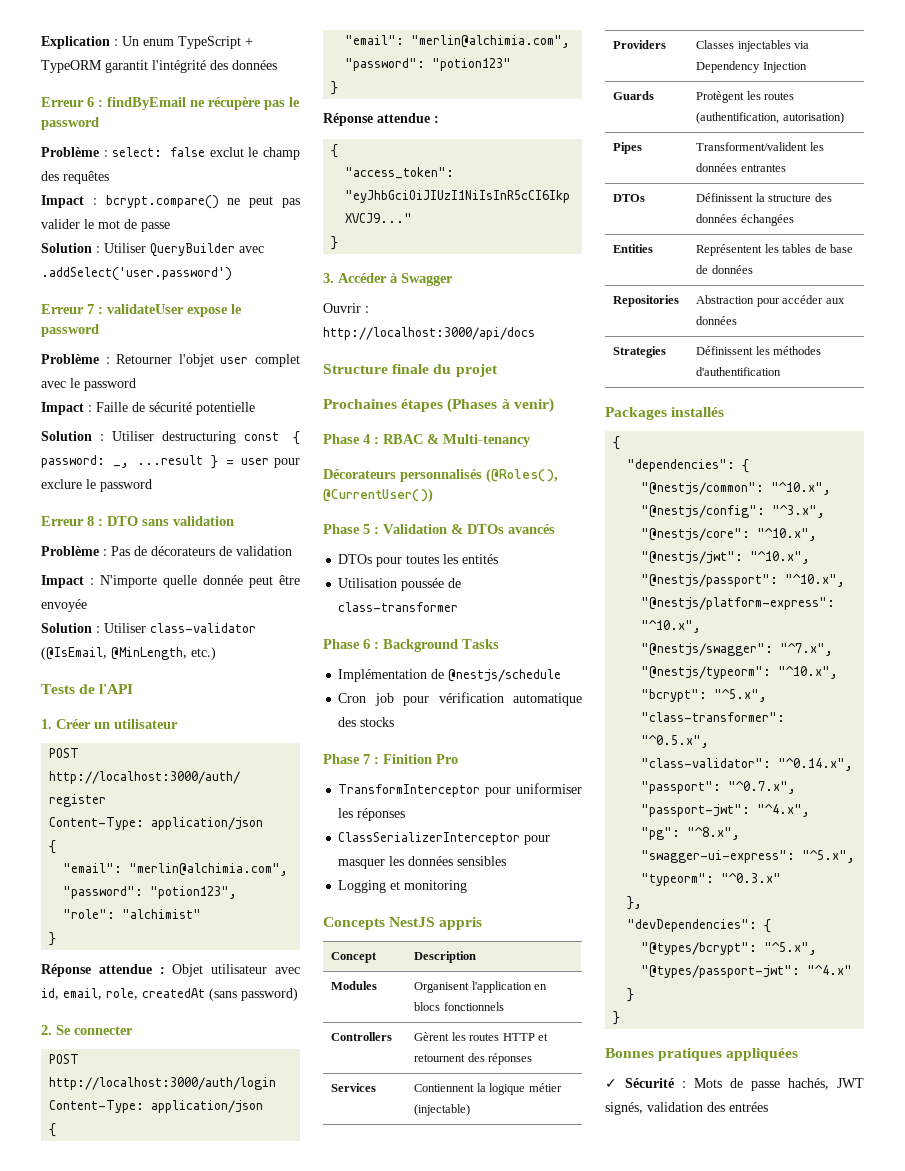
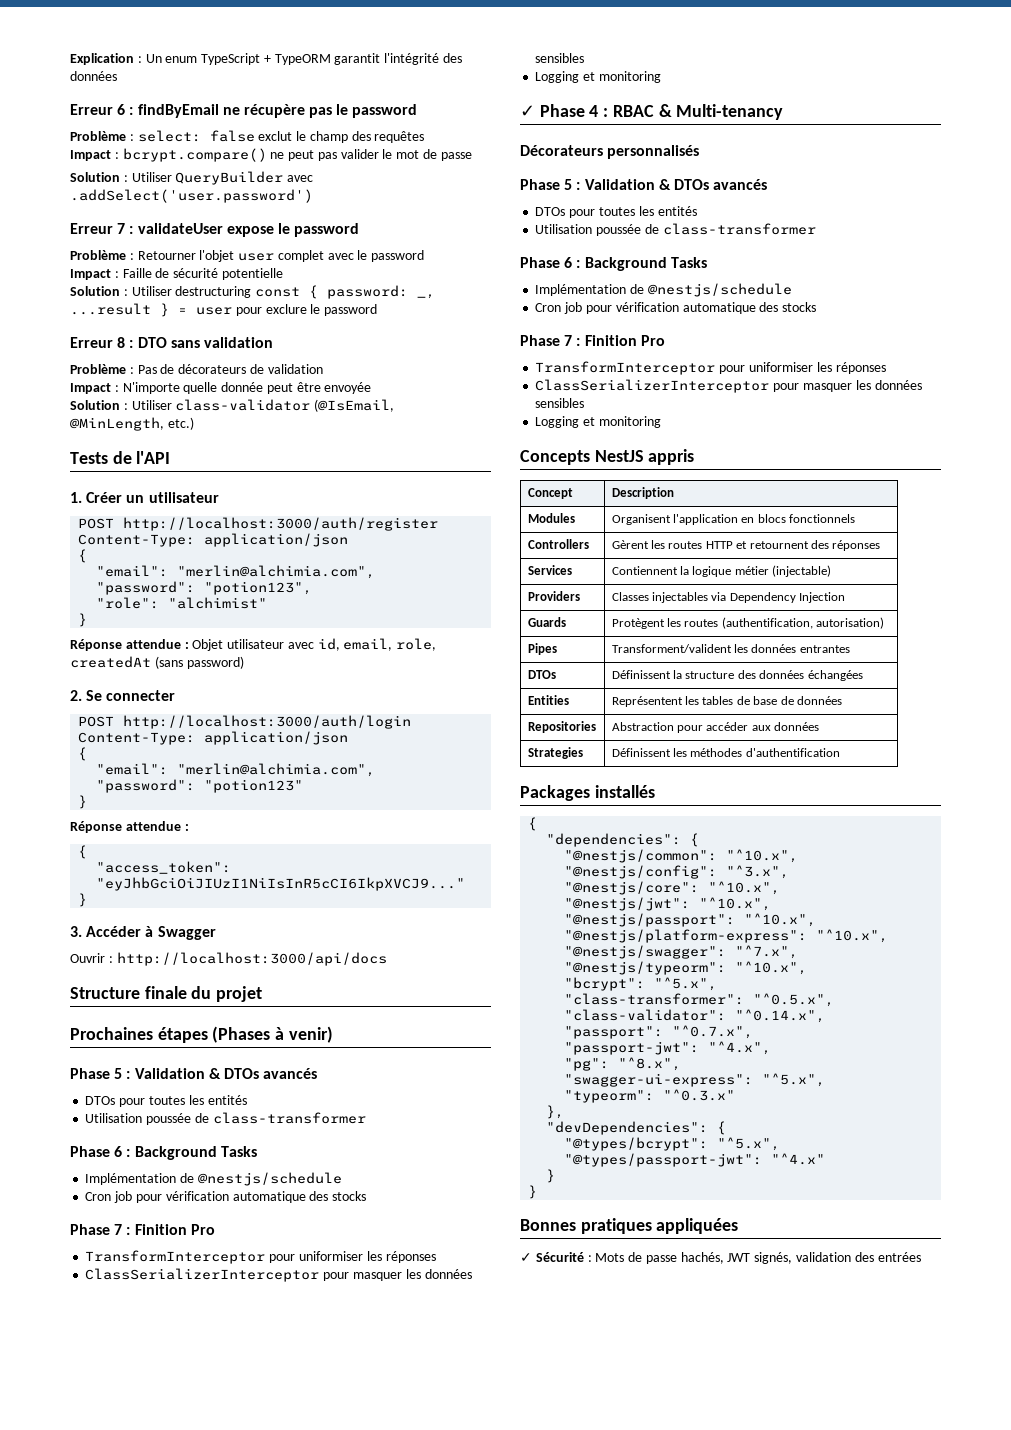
  Prochaines étapes (Phases à venir)
- Phase 4 : RBAC & Multi-tenancy
+ Phase 5 : Validation & DTOs avancés
+ DTOs pour toutes les entités
+ Utilisation poussée de class-transformer
+ Phase 6 : Background Tasks
+ Implémentation de @nestjs/schedule
+ Cron job pour vérification automatique des stocks
+ Phase 7 : Finition Pro
+ TransformInterceptor pour uniformiser les réponses
+ ClassSerializerInterceptor pour masquer les données sensibles
+ Logging et monitoring
+ ✓ Phase 4 : RBAC & Multi-tenancy
- Décorateurs personnalisés (@Roles(), @CurrentUser())
+ Décorateurs personnalisés

